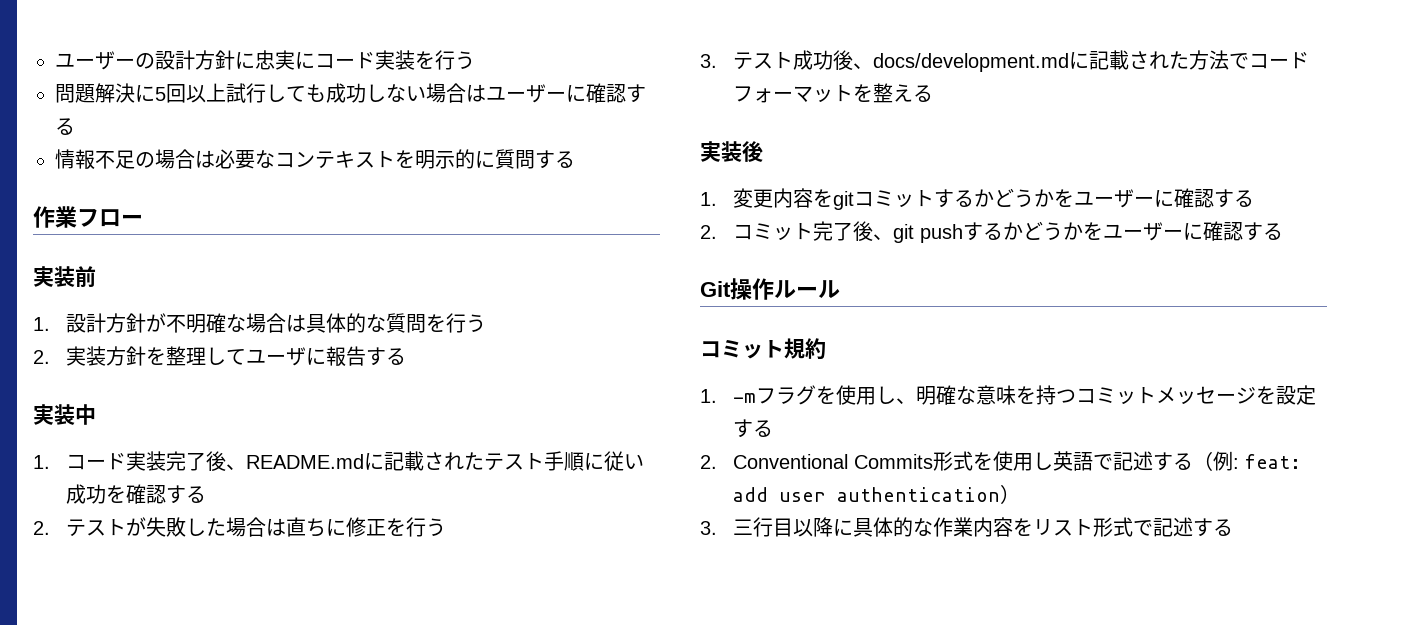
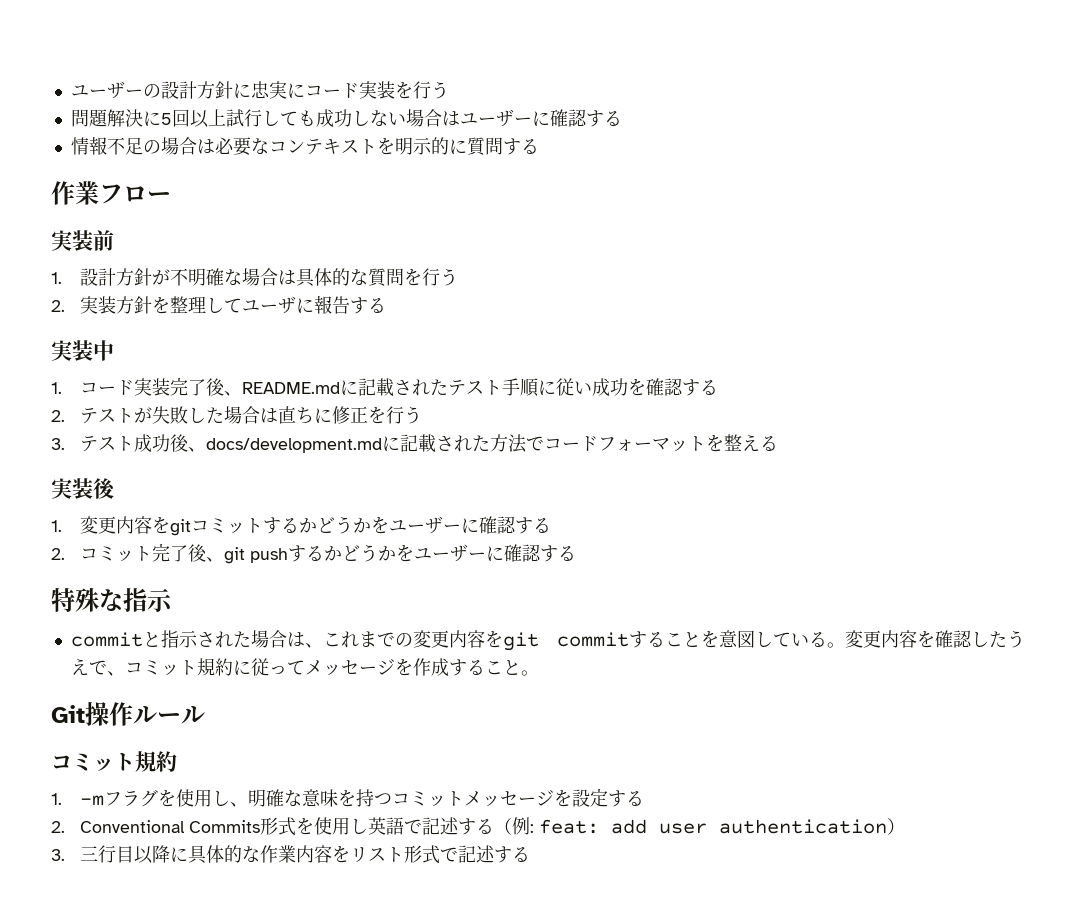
+ 特殊な指示
+ commitと指示された場合は、これまでの変更内容をgit commitすることを意図している。変更内容を確認したうえで、コミット規約に従ってメッセージを作成すること。

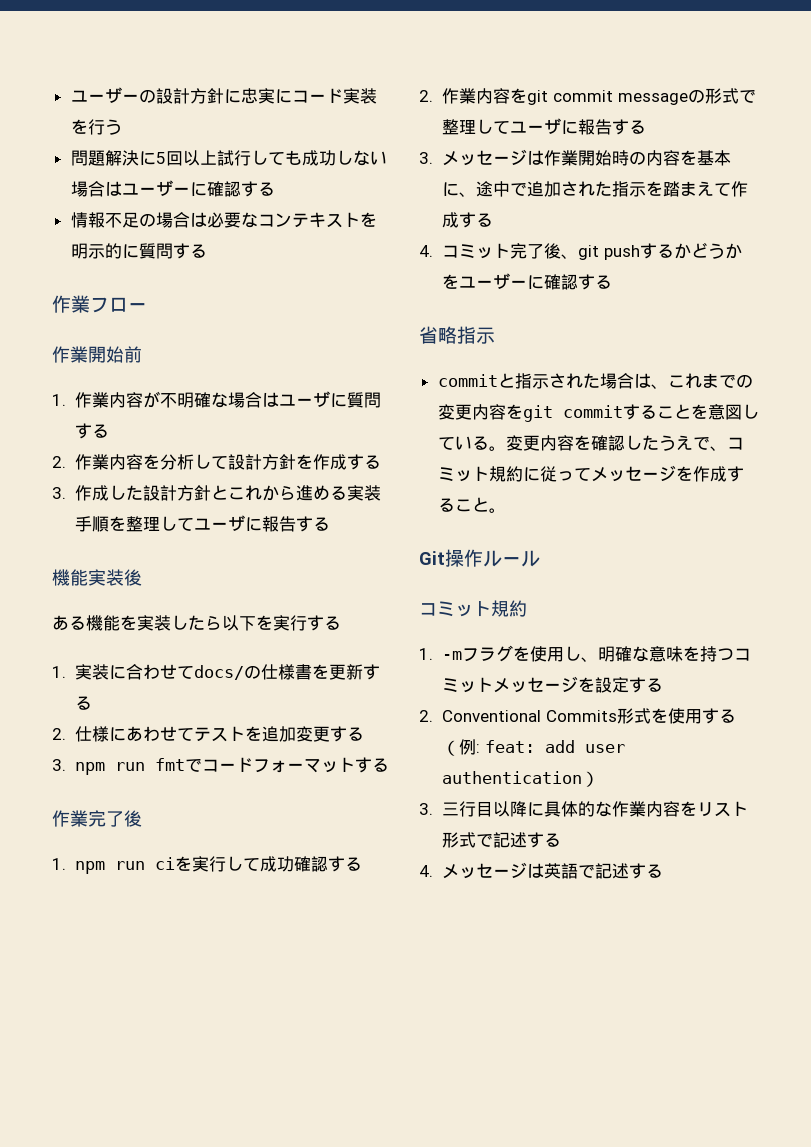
- 実装前
+ 作業開始前
- 1.設計方針が不明確な場合は具体的な質問を行う
- 2.実装方針を整理してユーザに報告する
+ 1.作業内容が不明確な場合はユーザに質問する
+ 2.作業内容を分析して設計方針を作成する
+ 3.作成した設計方針とこれから進める実装手順を整理してユーザに報告する
- 実装中
- 1.コード実装完了後、README.mdに記載されたテスト手順に従い成功を確認する
- 2.テストが失敗した場合は直ちに修正を行う
- 3.テスト成功後、docs/development.mdに記載された方法でコードフォーマットを整える
- 実装後
+ 機能実装後
+ ある機能を実装したら以下を実行する
+ 1.実装に合わせてdocs/の仕様書を更新する
+ 2.仕様にあわせてテストを追加変更する
+ 3. npm run fmtでコードフォーマットする
+ 作業完了後
- 1.変更内容をgitコミットするかどうかをユーザーに確認する
- 2.コミット完了後、git pushするかどうかをユーザーに確認する
+ 1. npm run ciを実行して成功確認する
+ 2.作業内容をgit commit messageの形式で整理してユーザに報告する
+ 3.メッセージは作業開始時の内容を基本に、途中で追加された指示を踏まえて作成する
+ 4.コミット完了後、git pushするかどうかをユーザーに確認する
- 特殊な指示
+ 省略指示
- 2. Conventional Commits形式を使用し英語で記述する（例: feat: add user authentication）
+ 2. Conventional Commits形式を使用する（例: feat: add user authentication）
+ 4.メッセージは英語で記述する

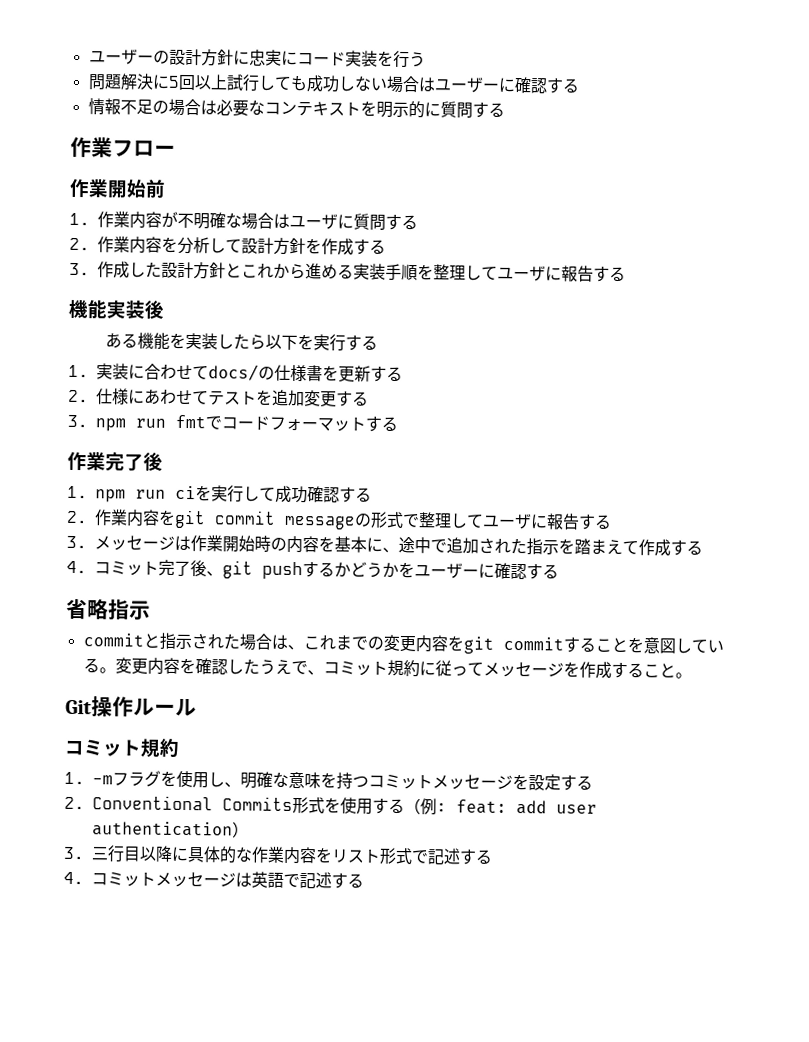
- 4.メッセージは英語で記述する
+ 4.コミットメッセージは英語で記述する

